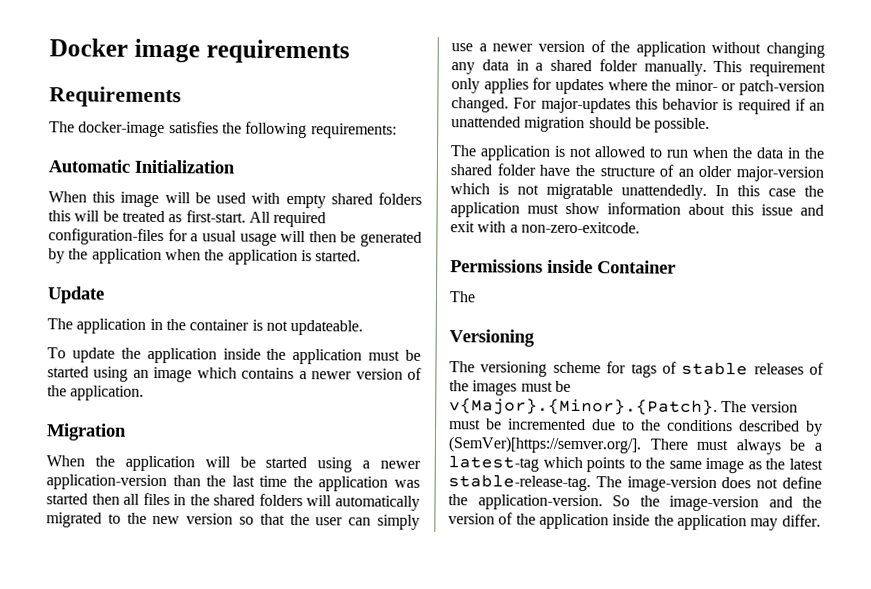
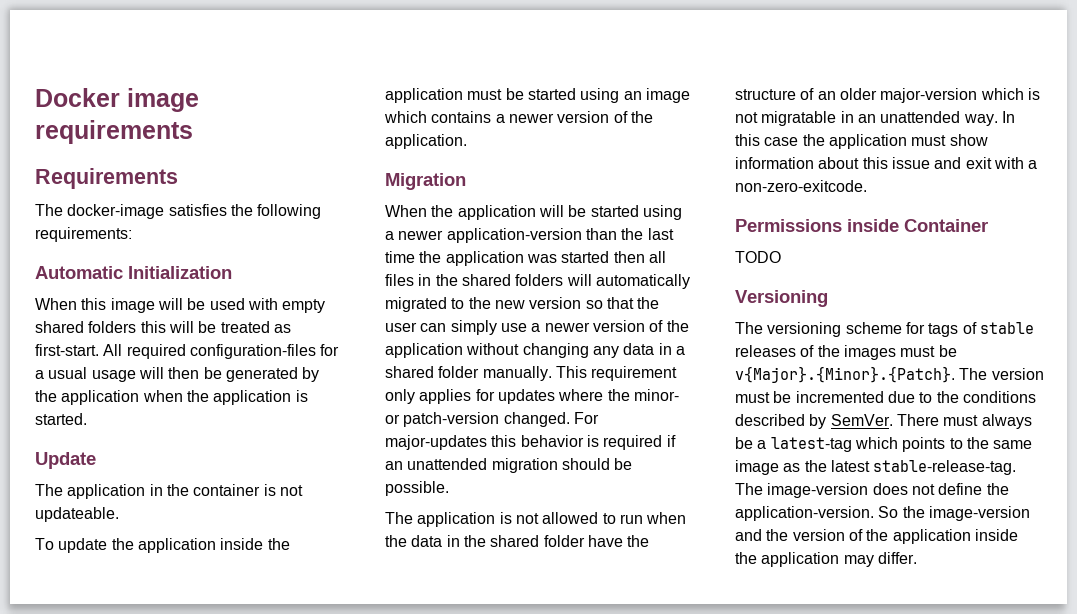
- The application is not allowed to run when the data in the shared folder have the structure of an older major-version which is not migratable unattendedly.
+ The application is not allowed to run when the data in the shared folder have the structure of an older major-version which is not migratable in an unattended way.
  Permissions inside Container
- The
+ TODO
- The versioning scheme for tags of stable releases of the images must be v{Major}.{Minor}.{Patch}. The version must be incremented due to the conditions described by (SemVer)[https://semver.org/]. There must always be a latest-tag which points to the same image as the latest stable-release-tag.
+ The versioning scheme for tags of stable releases of the images must be v{Major}.{Minor}.{Patch}. The version must be incremented due to the conditions described by SemVer. There must always be a latest-tag which points to the same image as the latest stable-release-tag.

